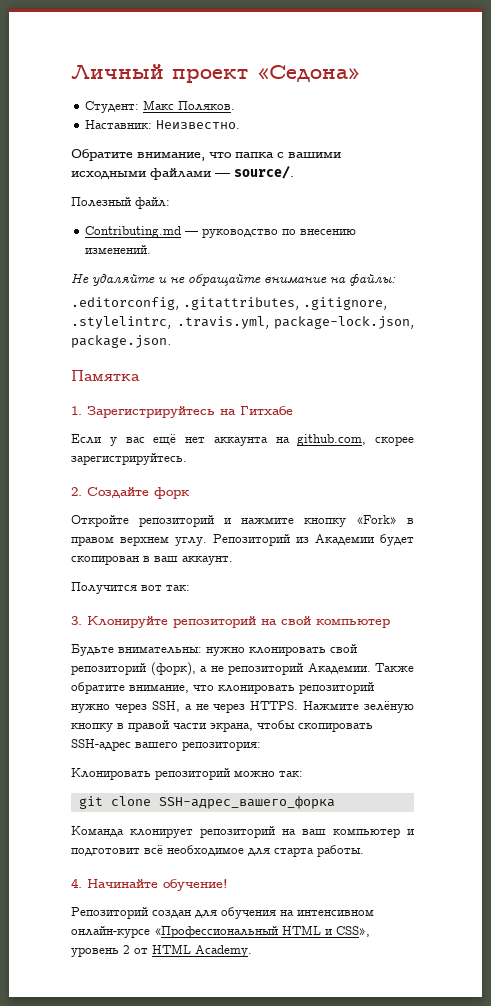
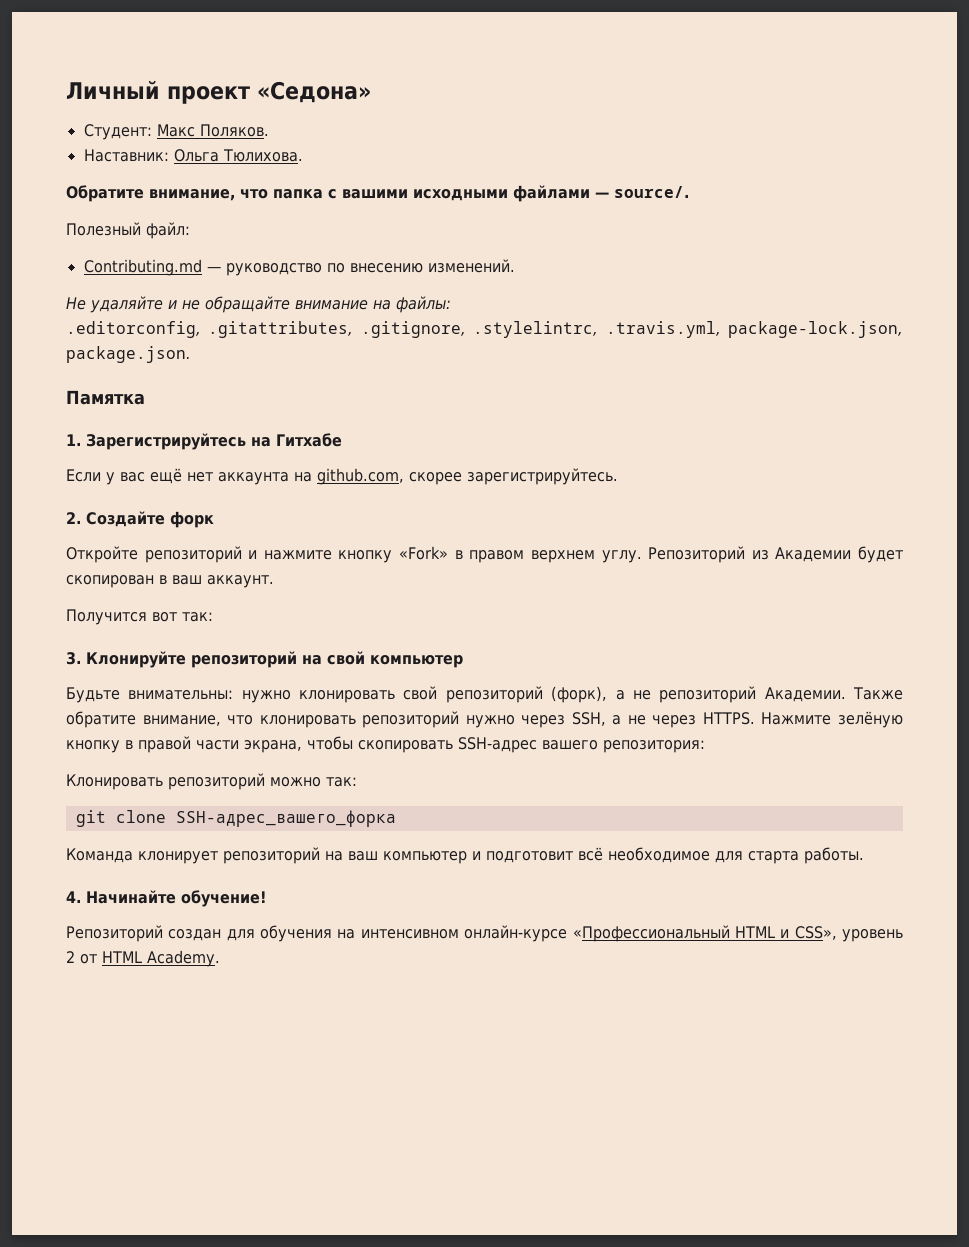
- Наставник: Неизвестно.
+ Наставник: Ольга Тюлихова.

